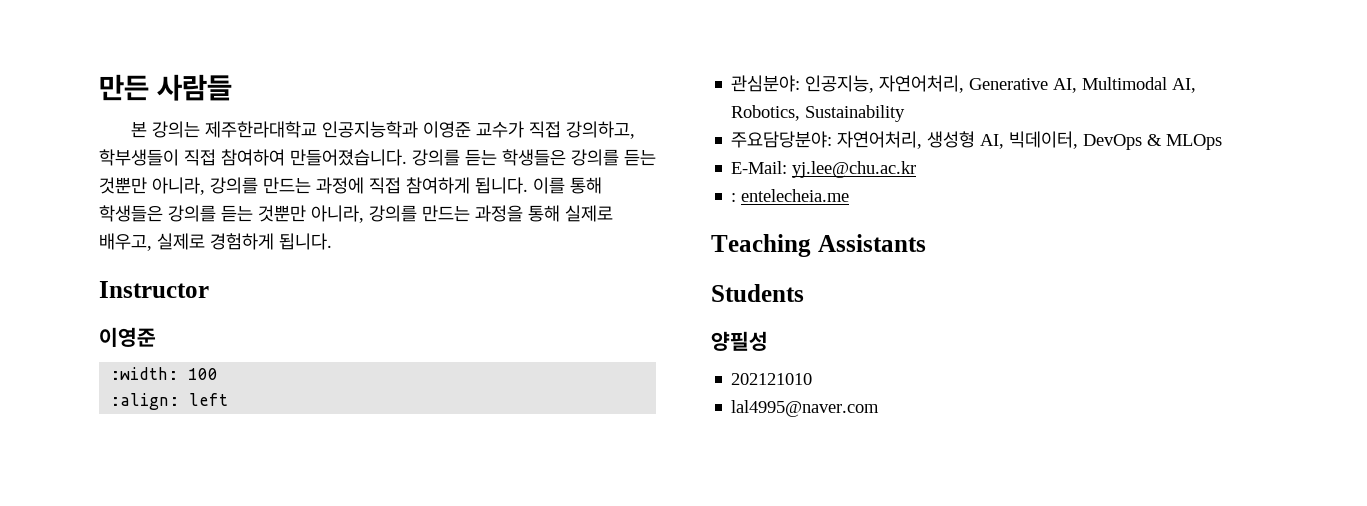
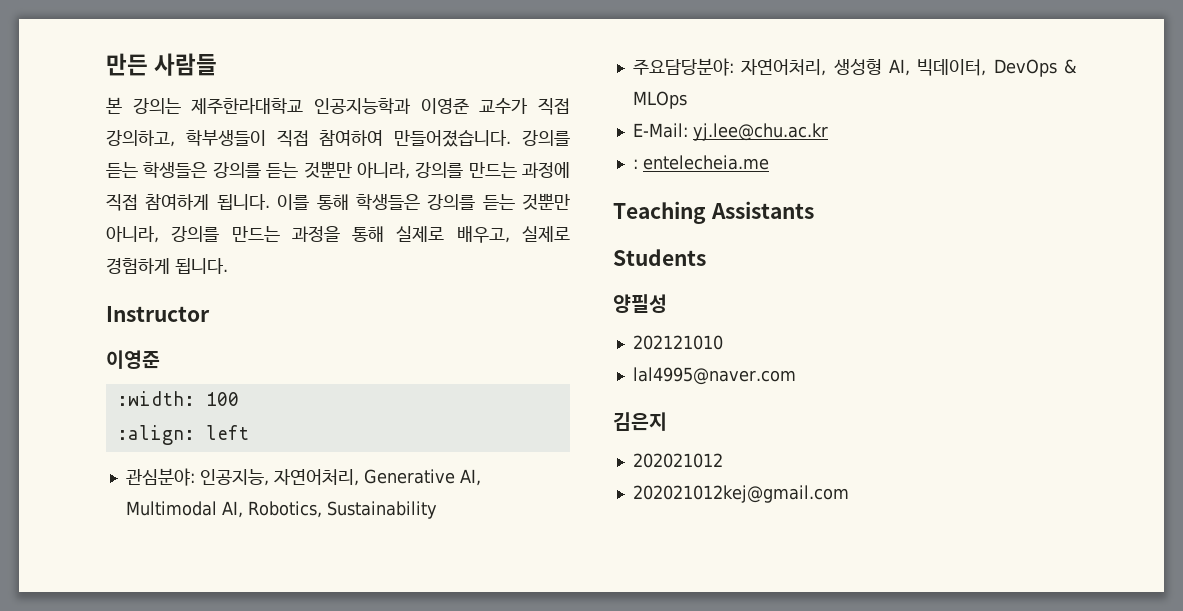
+ 김은지
+ 202021012
+ 202021012kej@gmail.com

